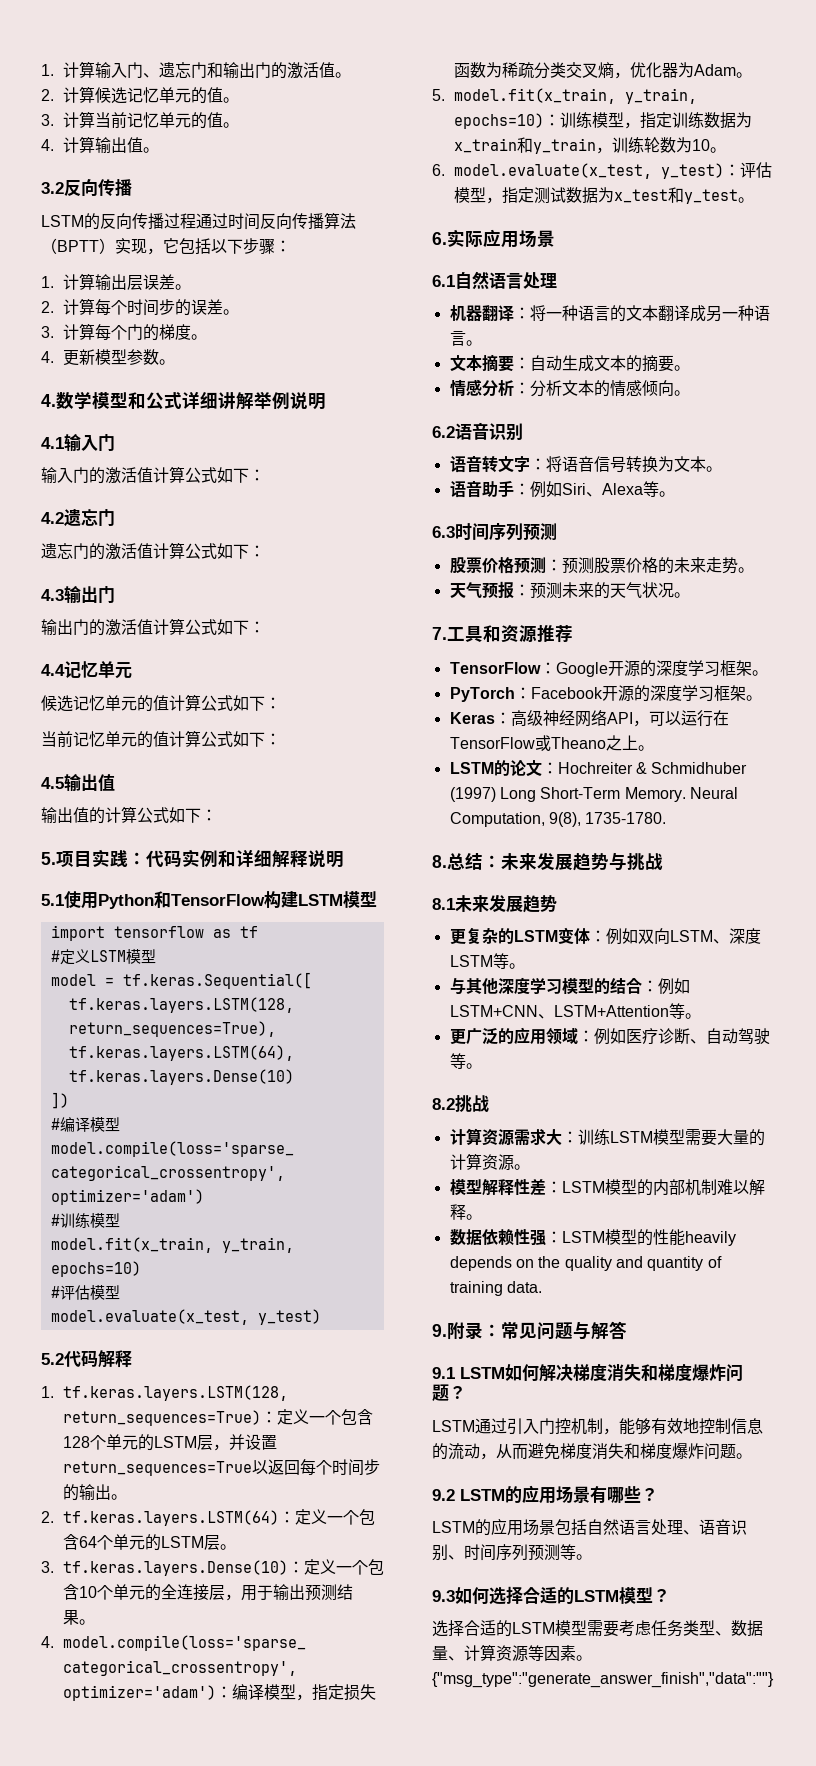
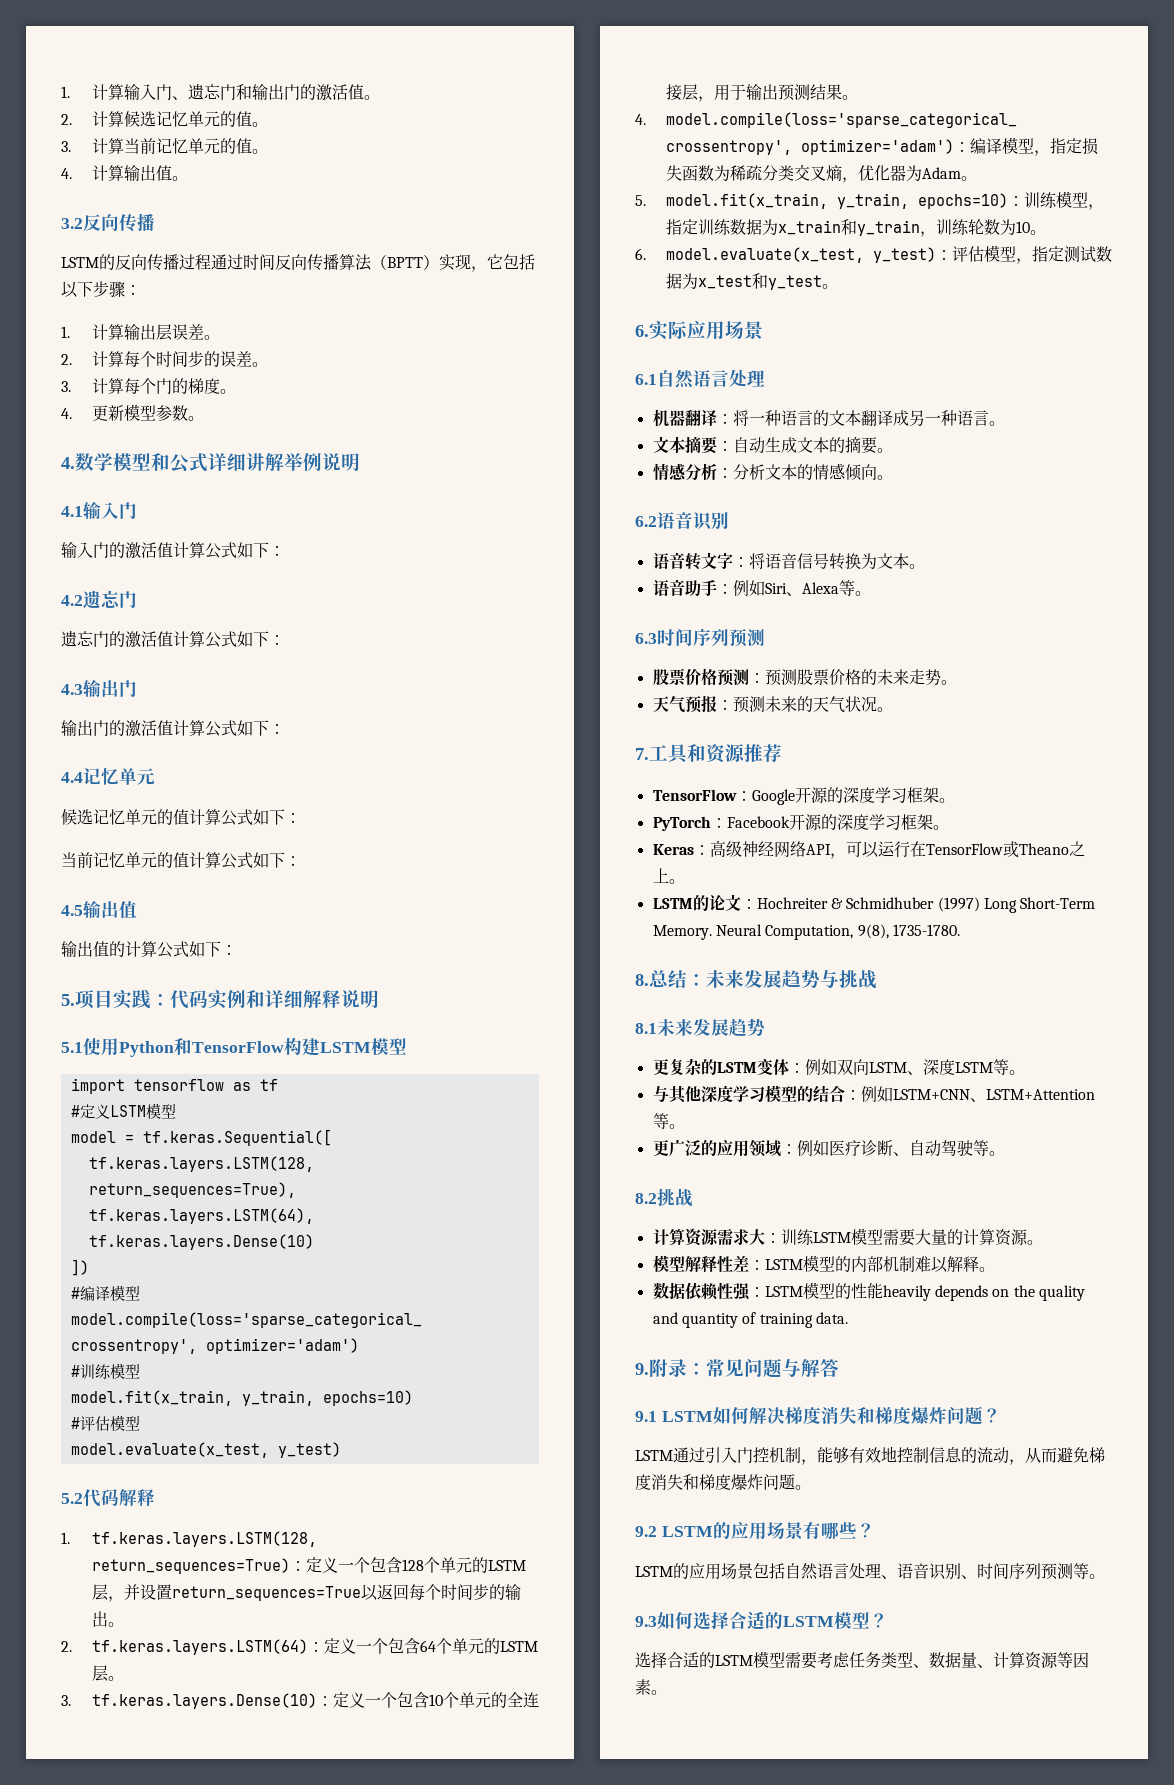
- {"msg_type":"generate_answer_finish","data":""}

